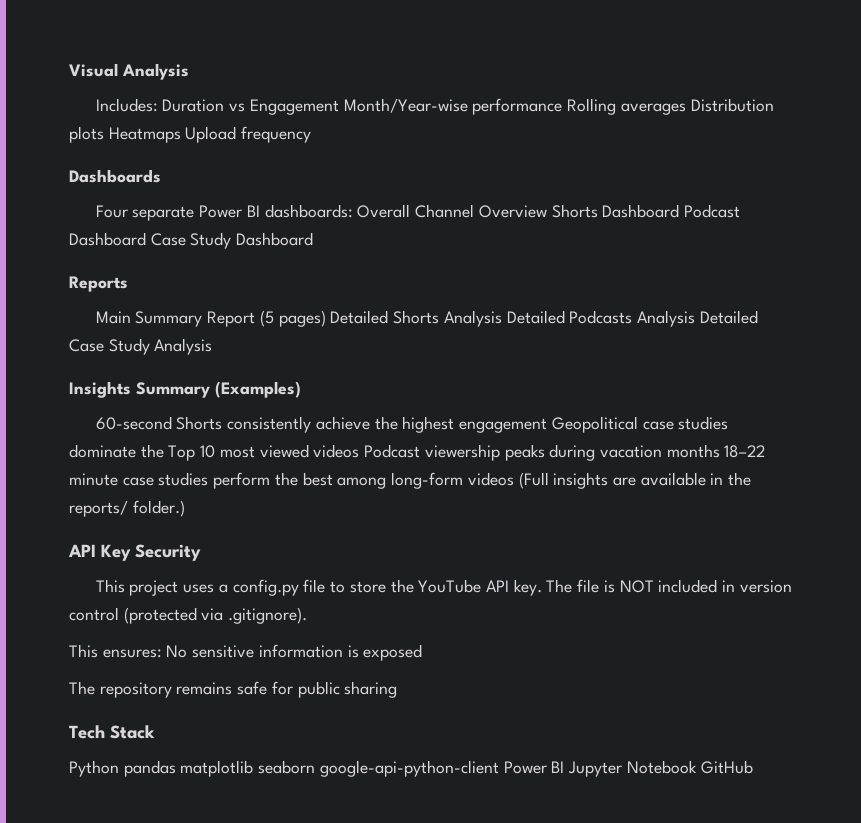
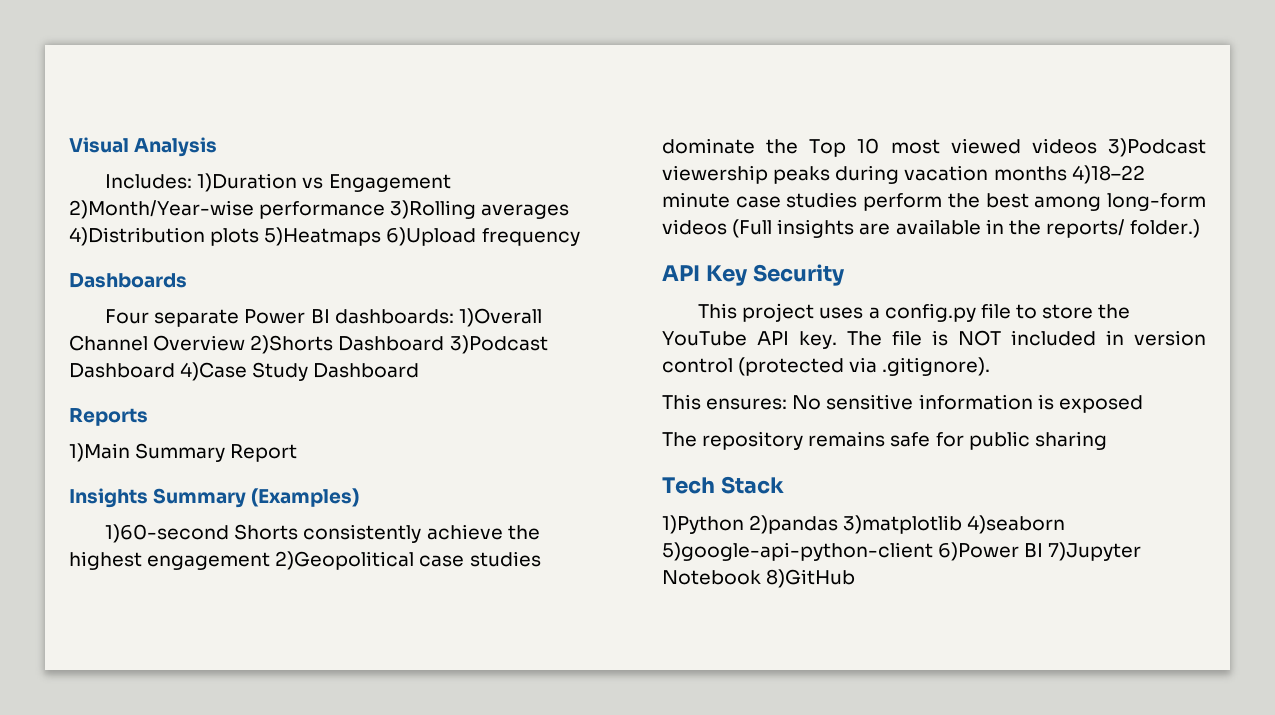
- Includes: Duration vs Engagement Month/Year-wise performance Rolling averages Distribution plots Heatmaps Upload frequency
+ Includes: 1)Duration vs Engagement 2)Month/Year-wise performance 3)Rolling averages 4)Distribution plots 5)Heatmaps 6)Upload frequency
- Four separate Power BI dashboards: Overall Channel Overview Shorts Dashboard Podcast Dashboard Case Study Dashboard
+ Four separate Power BI dashboards: 1)Overall Channel Overview 2)Shorts Dashboard 3)Podcast Dashboard 4)Case Study Dashboard
- Main Summary Report (5 pages) Detailed Shorts Analysis Detailed Podcasts Analysis Detailed Case Study Analysis
+ 1)Main Summary Report
- 60-second Shorts consistently achieve the highest engagement Geopolitical case studies dominate the Top 10 most viewed videos Podcast viewership peaks during vacation months 18–22 minute case studies perform the best among long-form videos (Full insights are available in the reports/ folder.)
+ 1)60-second Shorts consistently achieve the highest engagement 2)Geopolitical case studies dominate the Top 10 most viewed videos 3)Podcast viewership peaks during vacation months 4)18–22 minute case studies perform the best among long-form videos (Full insights are available in the reports/ folder.)
- Python pandas matplotlib seaborn google-api-python-client Power BI Jupyter Notebook GitHub
+ 1)Python 2)pandas 3)matplotlib 4)seaborn 5)google-api-python-client 6)Power BI 7)Jupyter Notebook 8)GitHub

